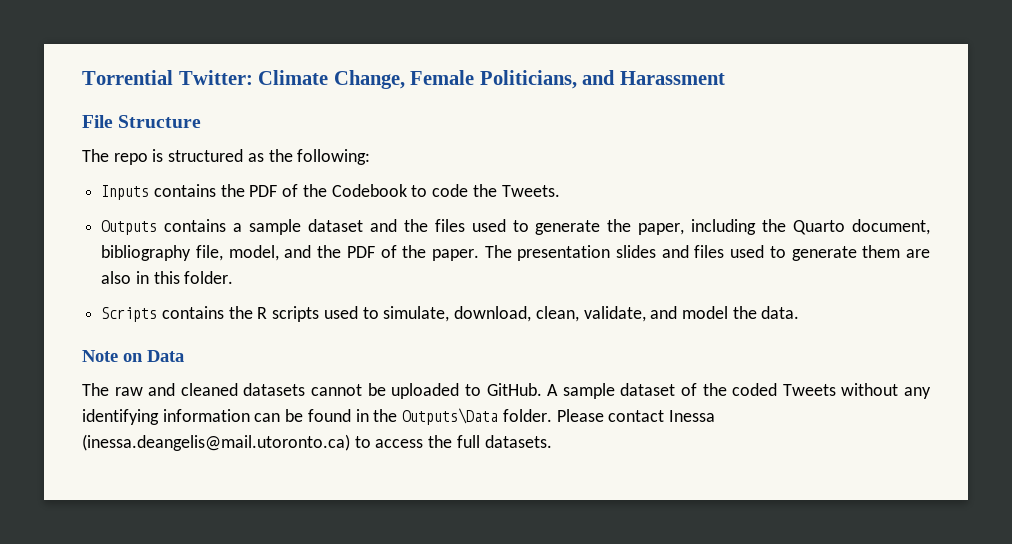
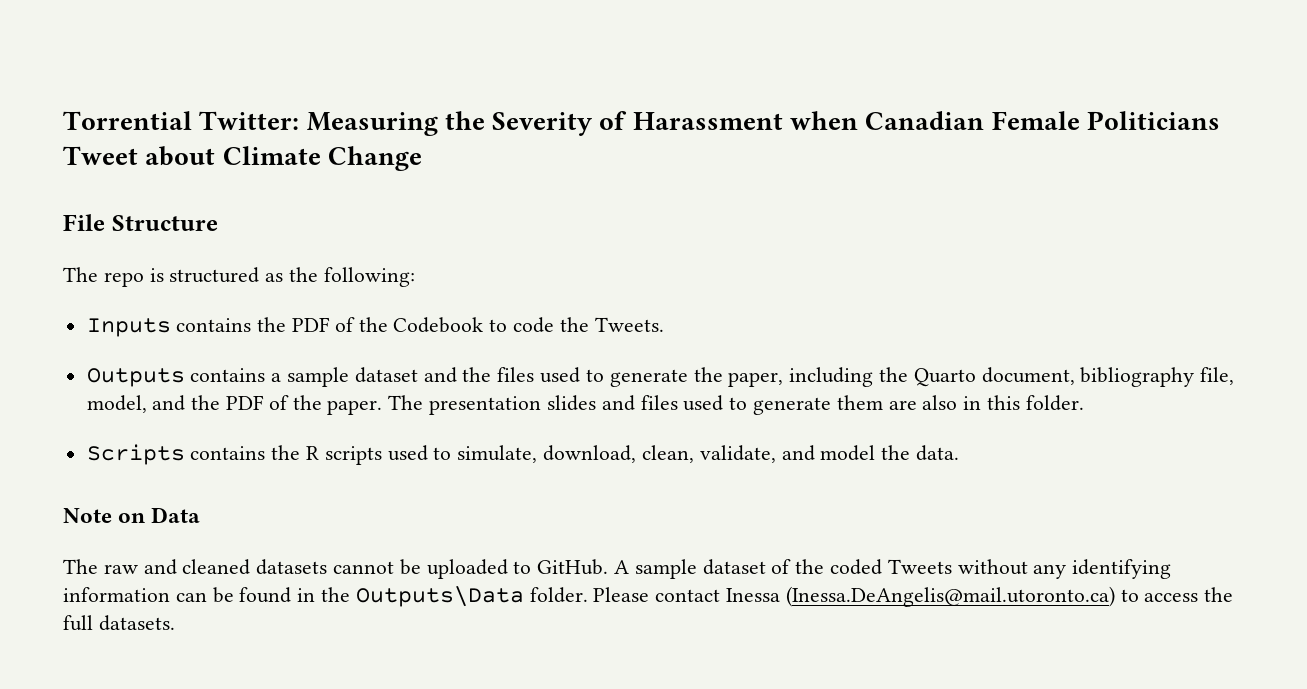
- Torrential Twitter: Climate Change, Female Politicians, and Harassment
+ Torrential Twitter: Measuring the Severity of Harassment when Canadian Female Politicians Tweet about Climate Change
- Please contact Inessa (inessa.deangelis@mail.utoronto.ca) to access the full datasets.
+ Please contact Inessa (Inessa.DeAngelis@mail.utoronto.ca) to access the full datasets.

